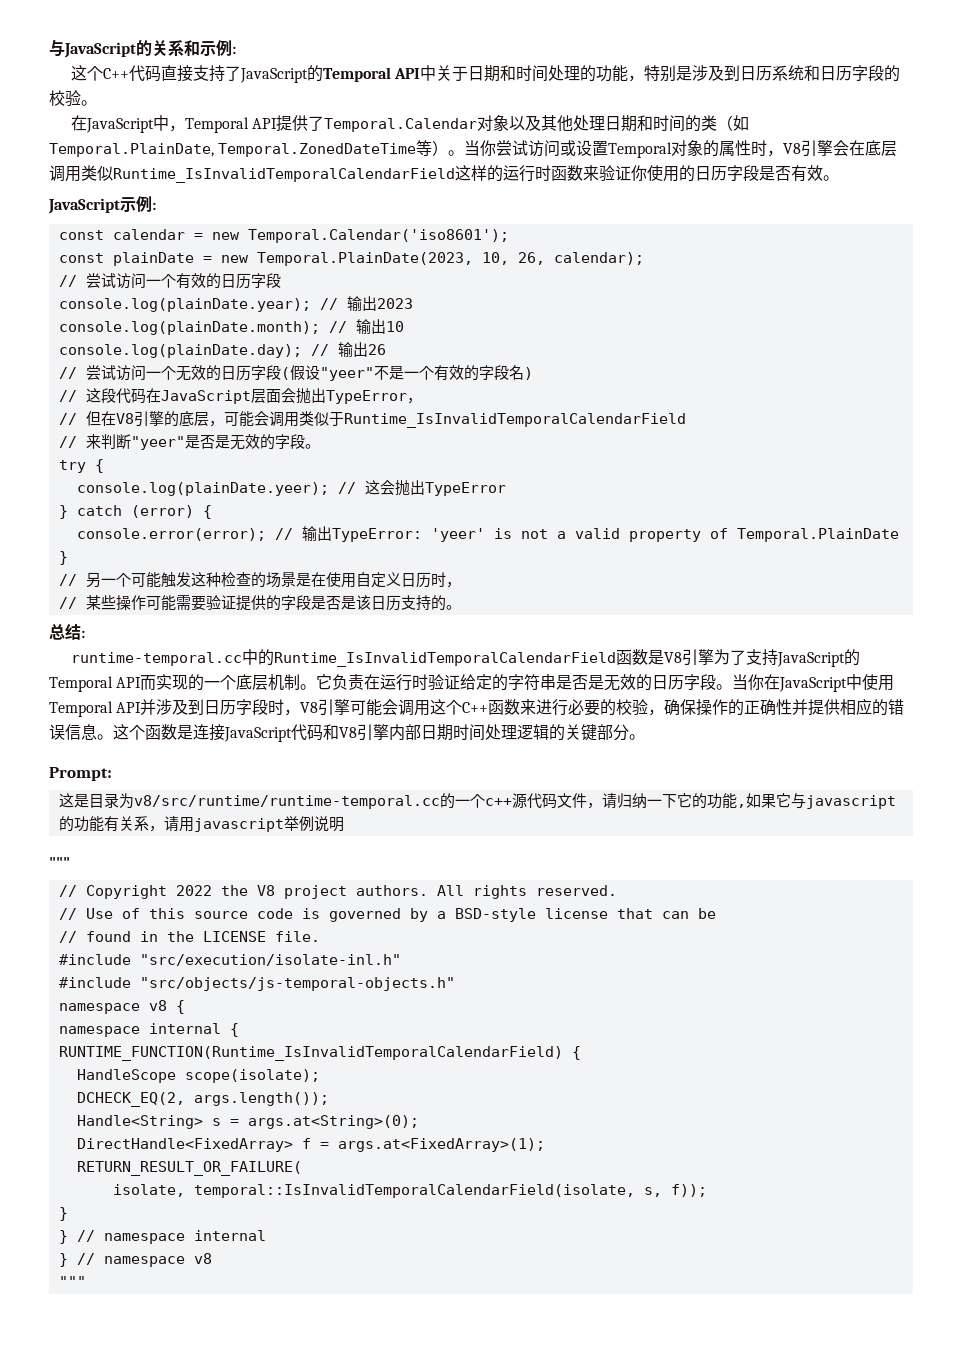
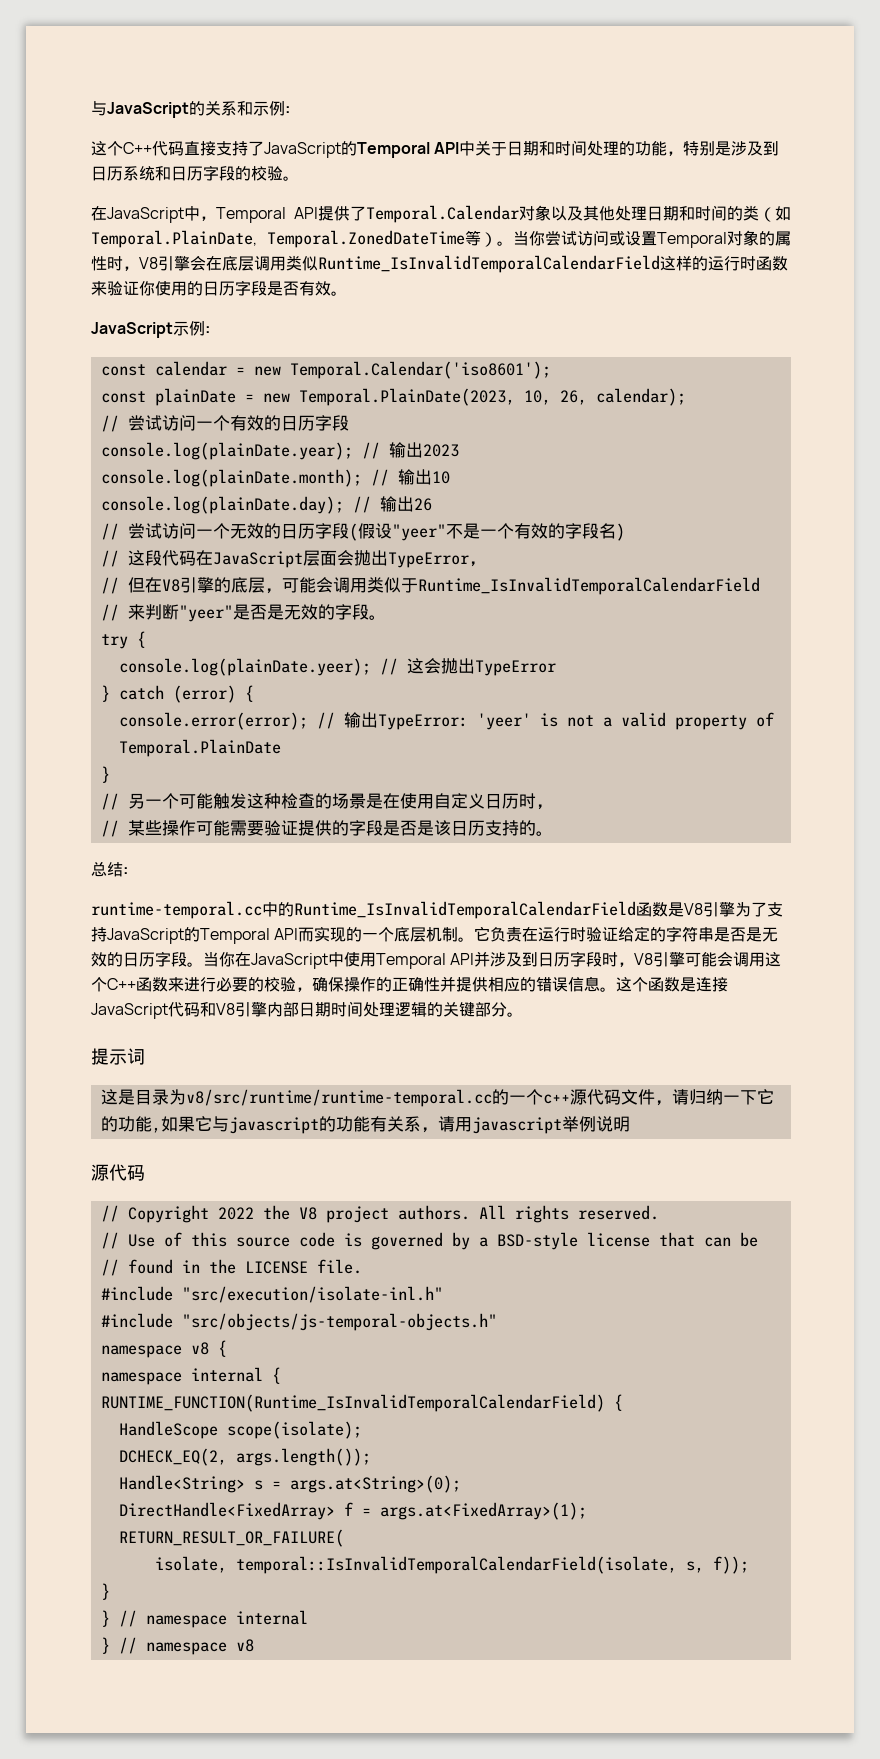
- Prompt:
+ 提示词
  这是目录为v8/src/runtime/runtime-temporal.cc的一个c++源代码文件，请归纳一下它的功能,如果它与javascript的功能有关系，请用javascript举例说明
- """
+ 源代码
  } // namespace v8
- """

